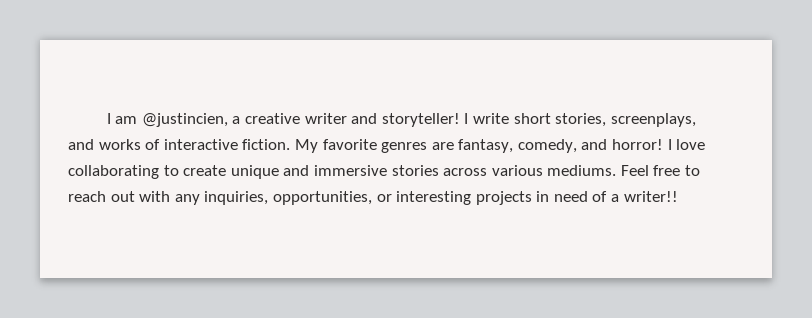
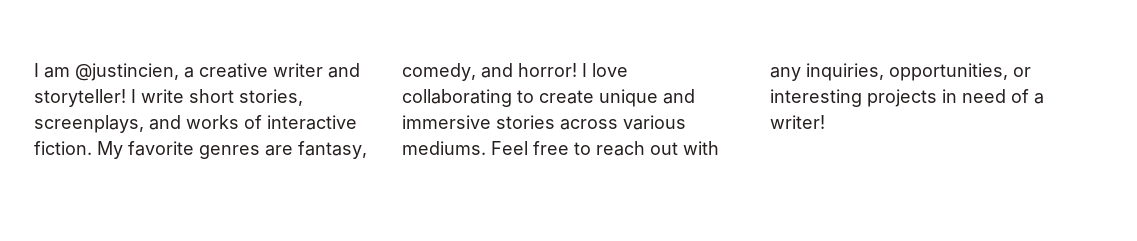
- Feel free to reach out with any inquiries, opportunities, or interesting projects in need of a writer!!
+ Feel free to reach out with any inquiries, opportunities, or interesting projects in need of a writer!

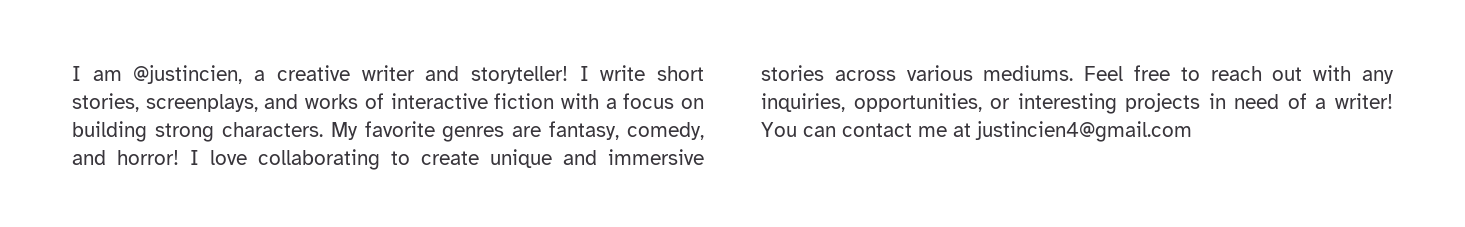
- I write short stories, screenplays, and works of interactive fiction.
+ I write short stories, screenplays, and works of interactive fiction with a focus on building strong characters.
+ You can contact me at justincien4@gmail.com

